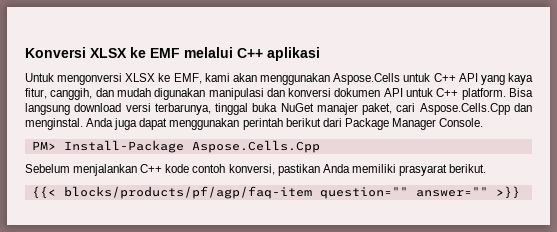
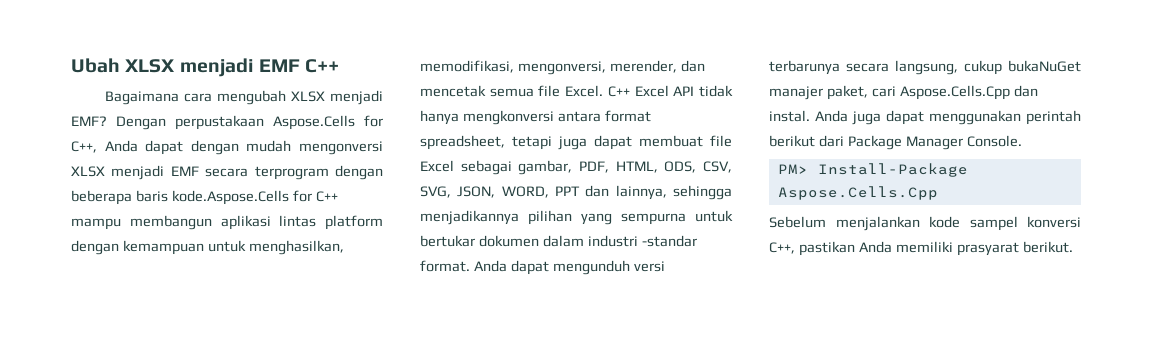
- Konversi XLSX ke EMF melalui C++ aplikasi
- Untuk mengonversi XLSX ke EMF, kami akan menggunakan Aspose.Cells untuk C++ API yang kaya fitur, canggih, dan mudah digunakan manipulasi dan konversi dokumen API untuk C++ platform. Bisa langsung download versi terbarunya, tinggal buka NuGet manajer paket, cari Aspose.Cells.Cpp dan menginstal.
+ Ubah XLSX menjadi EMF C++
+ Bagaimana cara mengubah XLSX menjadi EMF? Dengan perpustakaan Aspose.Cells for C++, Anda dapat dengan mudah mengonversi XLSX menjadi EMF secara terprogram dengan beberapa baris kode.Aspose.Cells for C++ mampu membangun aplikasi lintas platform dengan kemampuan untuk menghasilkan, memodifikasi, mengonversi, merender, dan mencetak semua file Excel. C++ Excel API tidak hanya mengkonversi antara format spreadsheet, tetapi juga dapat membuat file Excel sebagai gambar, PDF, HTML, ODS, CSV, SVG, JSON, WORD, PPT dan lainnya, sehingga menjadikannya pilihan yang sempurna untuk bertukar dokumen dalam industri -standar format. Anda dapat mengunduh versi terbarunya secara langsung, cukup bukaNuGet manajer paket, cari Aspose.Cells.Cpp dan instal.
- Sebelum menjalankan C++ kode contoh konversi, pastikan Anda memiliki prasyarat berikut.
+ Sebelum menjalankan kode sampel konversi C++, pastikan Anda memiliki prasyarat berikut.
- {{< blocks/products/pf/agp/faq-item question="" answer="" >}}

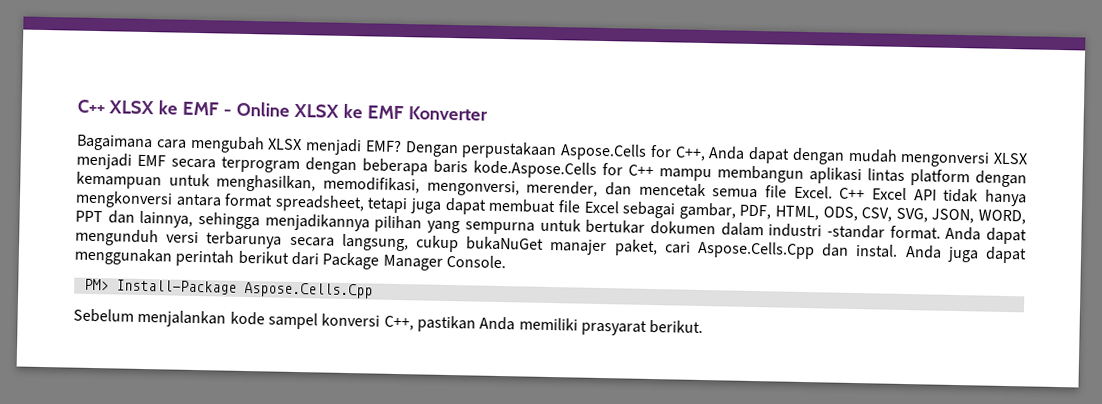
- Ubah XLSX menjadi EMF C++
+ C++ XLSX ke EMF - Online XLSX ke EMF Konverter

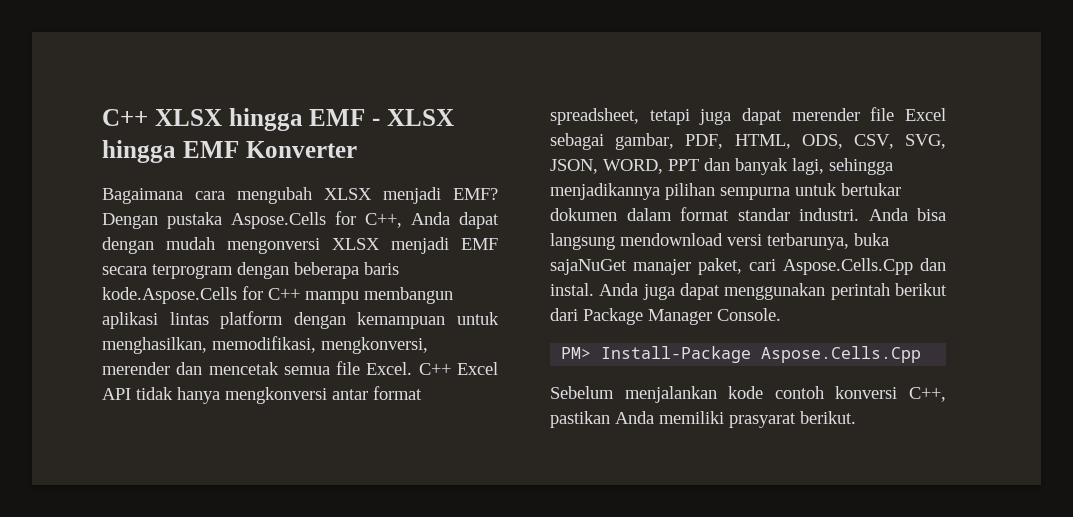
- C++ XLSX ke EMF - Online XLSX ke EMF Konverter
+ C++ XLSX hingga EMF - XLSX hingga EMF Konverter
- Dengan perpustakaan Aspose.Cells for C++, Anda dapat dengan mudah mengonversi XLSX menjadi EMF secara terprogram dengan beberapa baris kode.Aspose.Cells for C++ mampu membangun aplikasi lintas platform dengan kemampuan untuk menghasilkan, memodifikasi, mengonversi, merender, dan mencetak semua file Excel.
+ Dengan pustaka Aspose.Cells for C++, Anda dapat dengan mudah mengonversi XLSX menjadi EMF secara terprogram dengan beberapa baris kode.Aspose.Cells for C++ mampu membangun aplikasi lintas platform dengan kemampuan untuk menghasilkan, memodifikasi, mengkonversi, merender dan mencetak semua file Excel.
- C++ Excel API tidak hanya mengkonversi antara format spreadsheet, tetapi juga dapat membuat file Excel sebagai gambar, PDF, HTML, ODS, CSV, SVG, JSON, WORD, PPT dan lainnya, sehingga menjadikannya pilihan yang sempurna untuk bertukar dokumen dalam industri -standar format. Anda dapat mengunduh versi terbarunya secara langsung, cukup bukaNuGet manajer paket, cari Aspose.Cells.Cpp dan instal.
+ C++ Excel API tidak hanya mengkonversi antar format spreadsheet, tetapi juga dapat merender file Excel sebagai gambar, PDF, HTML, ODS, CSV, SVG, JSON, WORD, PPT dan banyak lagi, sehingga menjadikannya pilihan sempurna untuk bertukar dokumen dalam format standar industri. Anda bisa langsung mendownload versi terbarunya, buka sajaNuGet manajer paket, cari Aspose.Cells.Cpp dan instal.
- Sebelum menjalankan kode sampel konversi C++, pastikan Anda memiliki prasyarat berikut.
+ Sebelum menjalankan kode contoh konversi C++, pastikan Anda memiliki prasyarat berikut.

